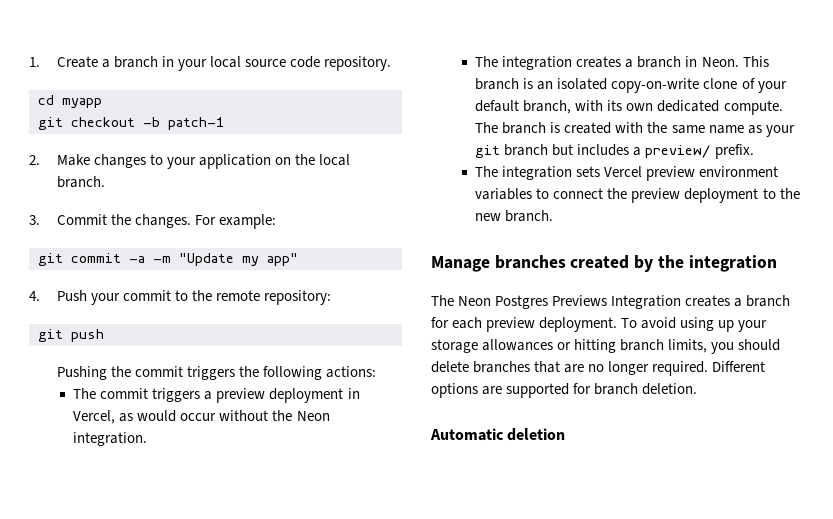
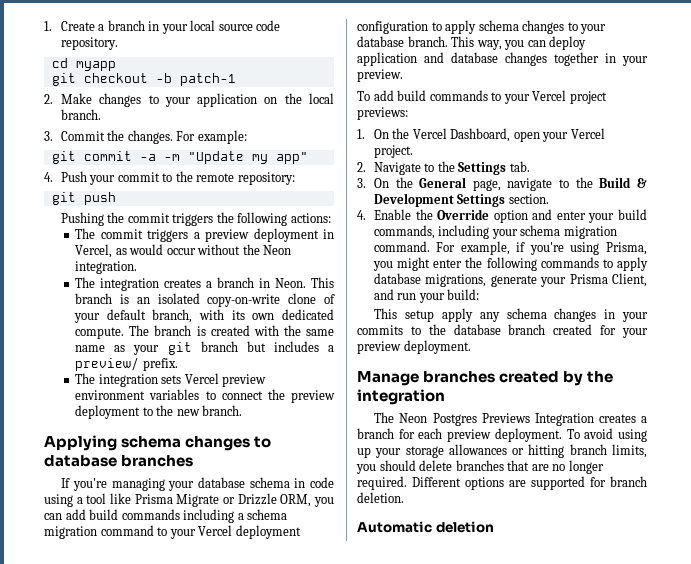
+ Applying schema changes to database branches
+ If you're managing your database schema in code using a tool like Prisma Migrate or Drizzle ORM, you can add build commands including a schema migration command to your Vercel deployment configuration to apply schema changes to your database branch. This way, you can deploy application and database changes together in your preview.
+ To add build commands to your Vercel project previews:
+ 1. On the Vercel Dashboard, open your Vercel project.
+ 2. Navigate to the Settings tab.
+ 3. On the General page, navigate to the Build & Development Settings section.
+ 4. Enable the Override option and enter your build commands, including your schema migration command. For example, if you're using Prisma, you might enter the following commands to apply database migrations, generate your Prisma Client, and run your build:
+ This setup apply any schema changes in your commits to the database branch created for your preview deployment.

